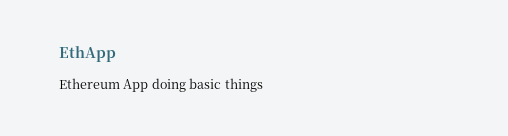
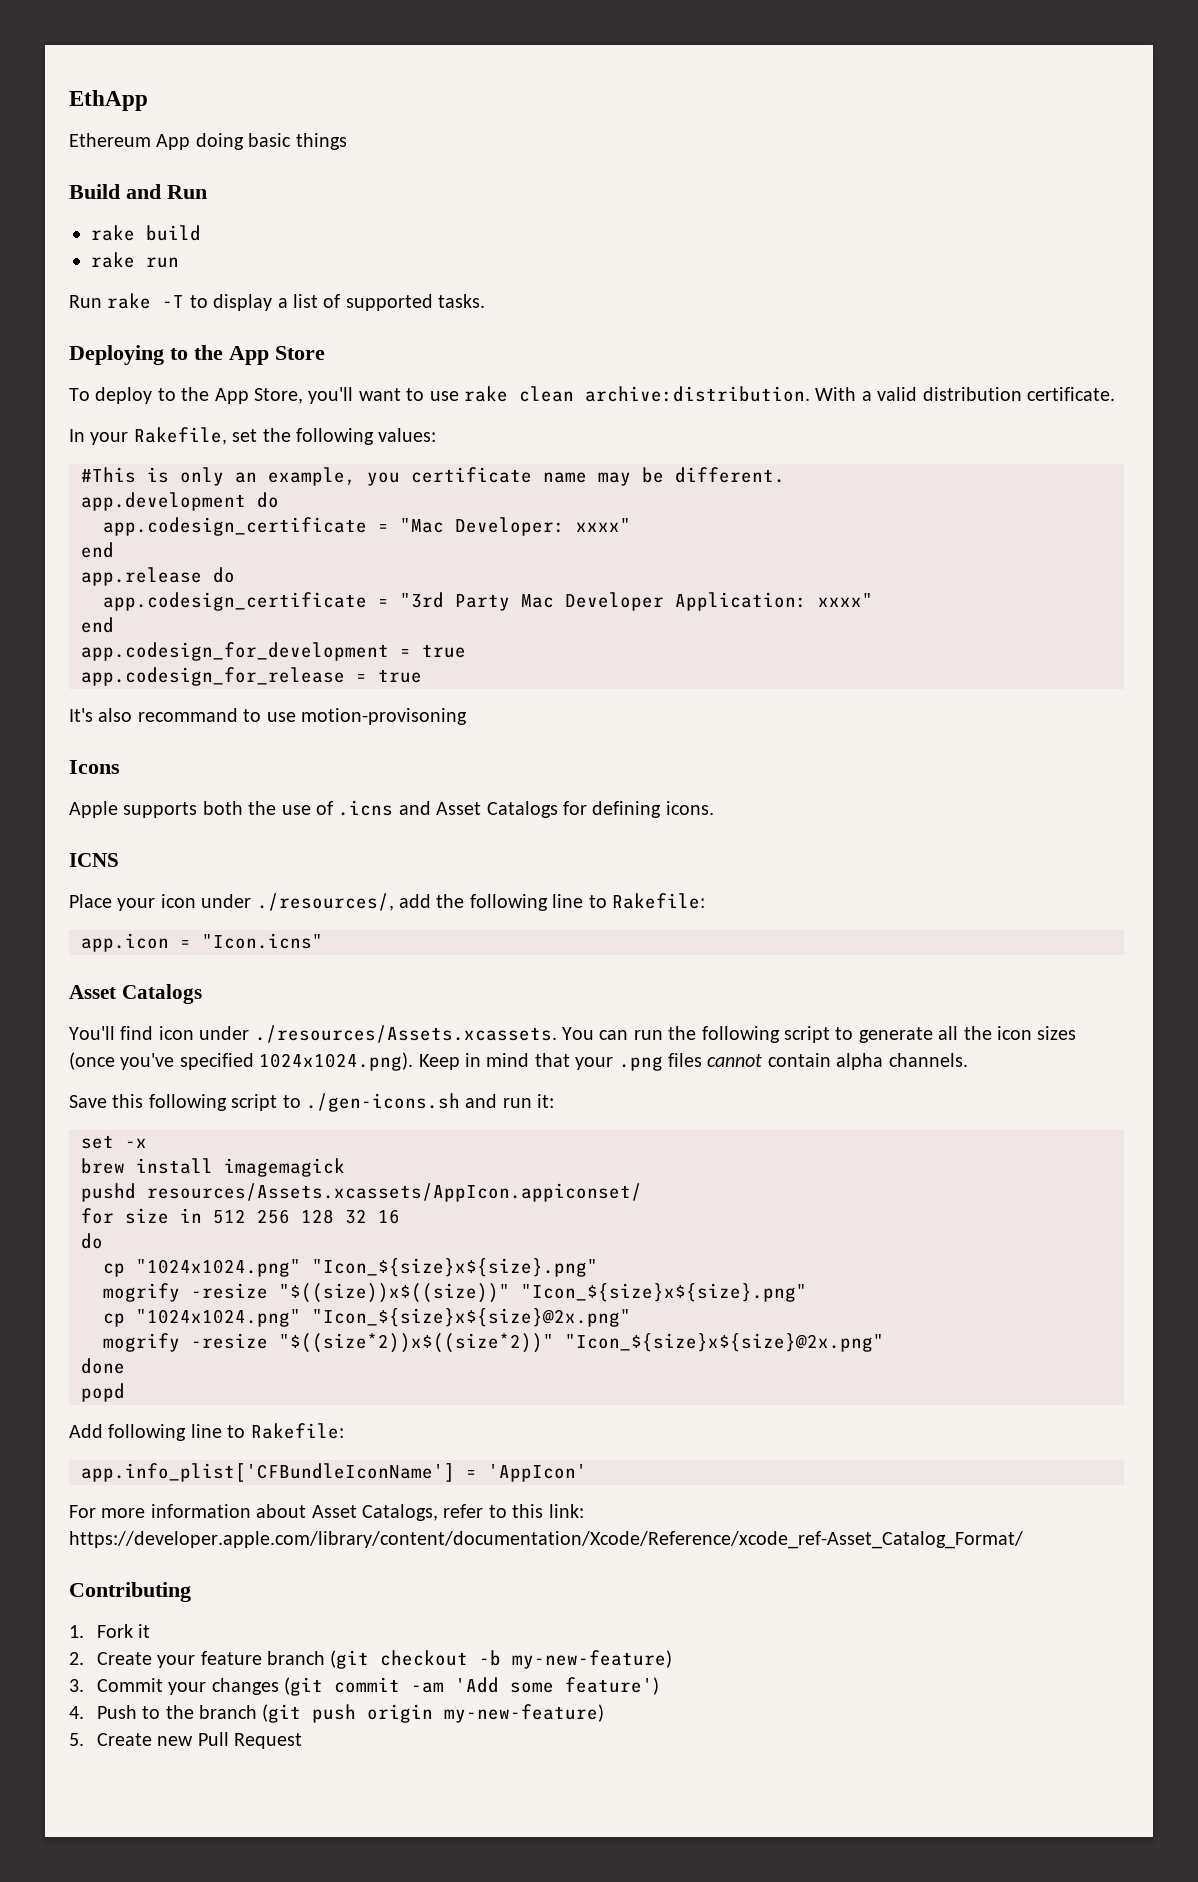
+ Build and Run
+ rake build
+ rake run
+ Run rake -T to display a list of supported tasks.
+ Deploying to the App Store
+ To deploy to the App Store, you'll want to use rake clean archive:distribution. With a valid distribution certificate.
+ In your Rakefile, set the following values:
+ #This is only an example, you certificate name may be different.
+ app.development do
+ app.codesign_certificate = "Mac Developer: xxxx"
+ end
+ app.release do
+ app.codesign_certificate = "3rd Party Mac Developer Application: xxxx"
+ end
+ app.codesign_for_development = true
+ app.codesign_for_release = true
+ It's also recommand to use motion-provisoning
+ Icons
+ Apple supports both the use of .icns and Asset Catalogs for defining icons.
+ ICNS
+ Place your icon under ./resources/, add the following line to Rakefile:
+ app.icon = "Icon.icns"
+ Asset Catalogs
+ You'll find icon under ./resources/Assets.xcassets. You can run the following script to generate all the icon sizes (once you've specified 1024x1024.png). Keep in mind that your .png files cannot contain alpha channels.
+ Save this following script to ./gen-icons.sh and run it:
+ set -x
+ brew install imagemagick
+ pushd resources/Assets.xcassets/AppIcon.appiconset/
+ for size in 512 256 128 32 16
+ do
+ cp "1024x1024.png" "Icon_${size}x${size}.png"
+ mogrify -resize "$((size))x$((size))" "Icon_${size}x${size}.png"
+ cp "1024x1024.png" "Icon_${size}x${size}@2x.png"
+ mogrify -resize "$((size*2))x$((size*2))" "Icon_${size}x${size}@2x.png"
+ done
+ popd
+ Add following line to Rakefile:
+ app.info_plist['CFBundleIconName'] = 'AppIcon'
+ For more information about Asset Catalogs, refer to this link: https://developer.apple.com/library/content/documentation/Xcode/Reference/xcode_ref-Asset_Catalog_Format/
+ Contributing
+ 1. Fork it
+ 2. Create your feature branch (git checkout -b my-new-feature)
+ 3. Commit your changes (git commit -am 'Add some feature')
+ 4. Push to the branch (git push origin my-new-feature)
+ 5. Create new Pull Request

